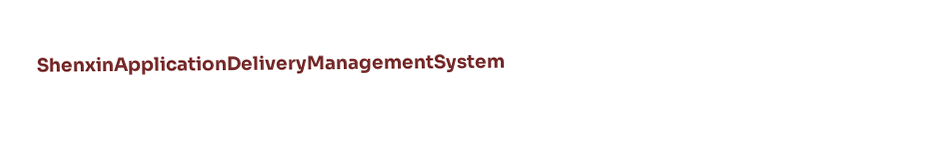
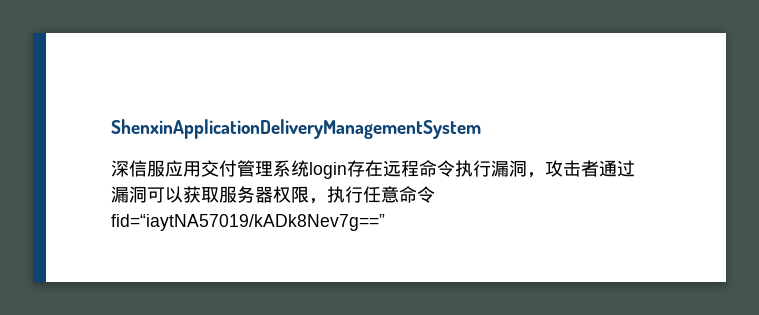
+ 深信服应用交付管理系统login存在远程命令执行漏洞，攻击者通过漏洞可以获取服务器权限，执行任意命令fid=“iaytNA57019/kADk8Nev7g==”

